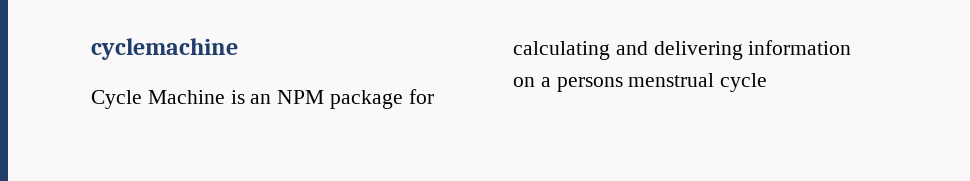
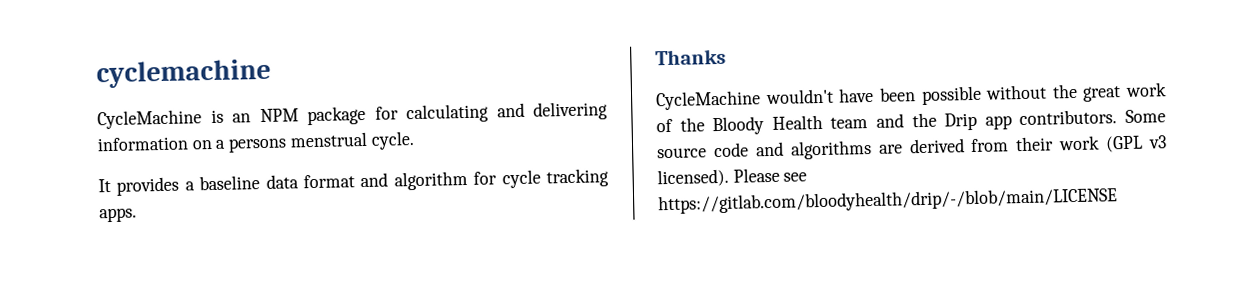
- Cycle Machine is an NPM package for calculating and delivering information on a persons menstrual cycle
+ CycleMachine is an NPM package for calculating and delivering information on a persons menstrual cycle.
+ It provides a baseline data format and algorithm for cycle tracking apps.
+ Thanks
+ CycleMachine wouldn't have been possible without the great work of the Bloody Health team and the Drip app contributors. Some source code and algorithms are derived from their work (GPL v3 licensed). Please see https://gitlab.com/bloodyhealth/drip/-/blob/main/LICENSE

